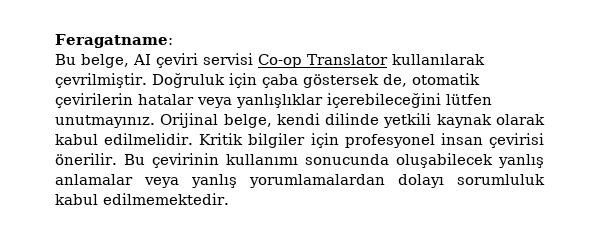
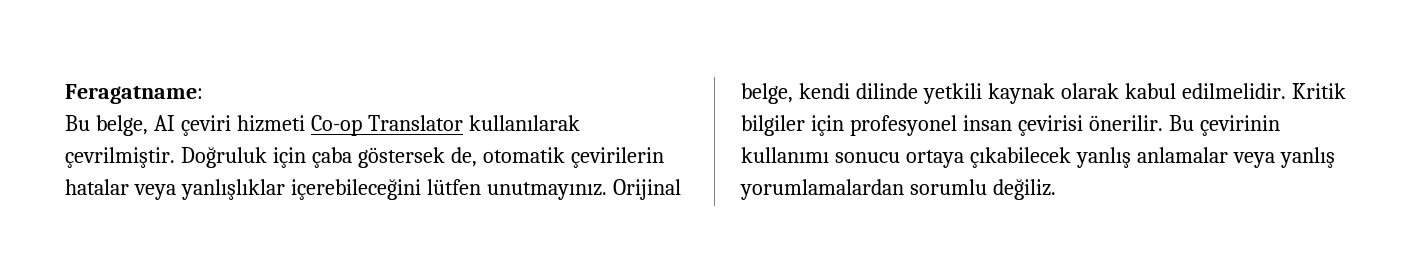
- Bu belge, AI çeviri servisi Co-op Translator kullanılarak çevrilmiştir.
+ Bu belge, AI çeviri hizmeti Co-op Translator kullanılarak çevrilmiştir.
- Bu çevirinin kullanımı sonucunda oluşabilecek yanlış anlamalar veya yanlış yorumlamalardan dolayı sorumluluk kabul edilmemektedir.
+ Bu çevirinin kullanımı sonucu ortaya çıkabilecek yanlış anlamalar veya yanlış yorumlamalardan sorumlu değiliz.

